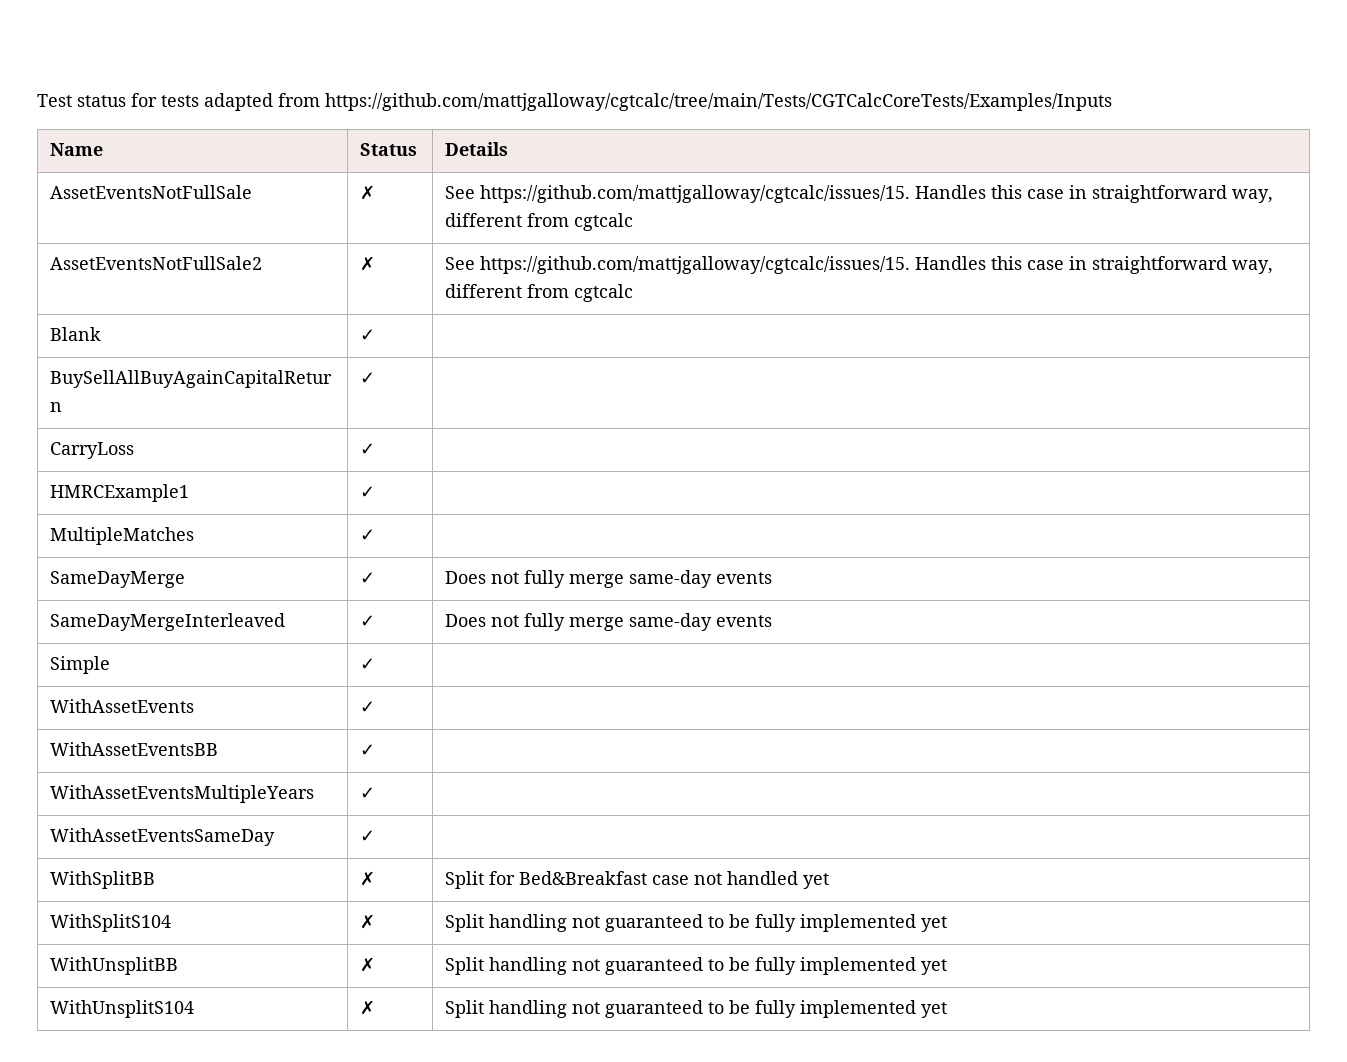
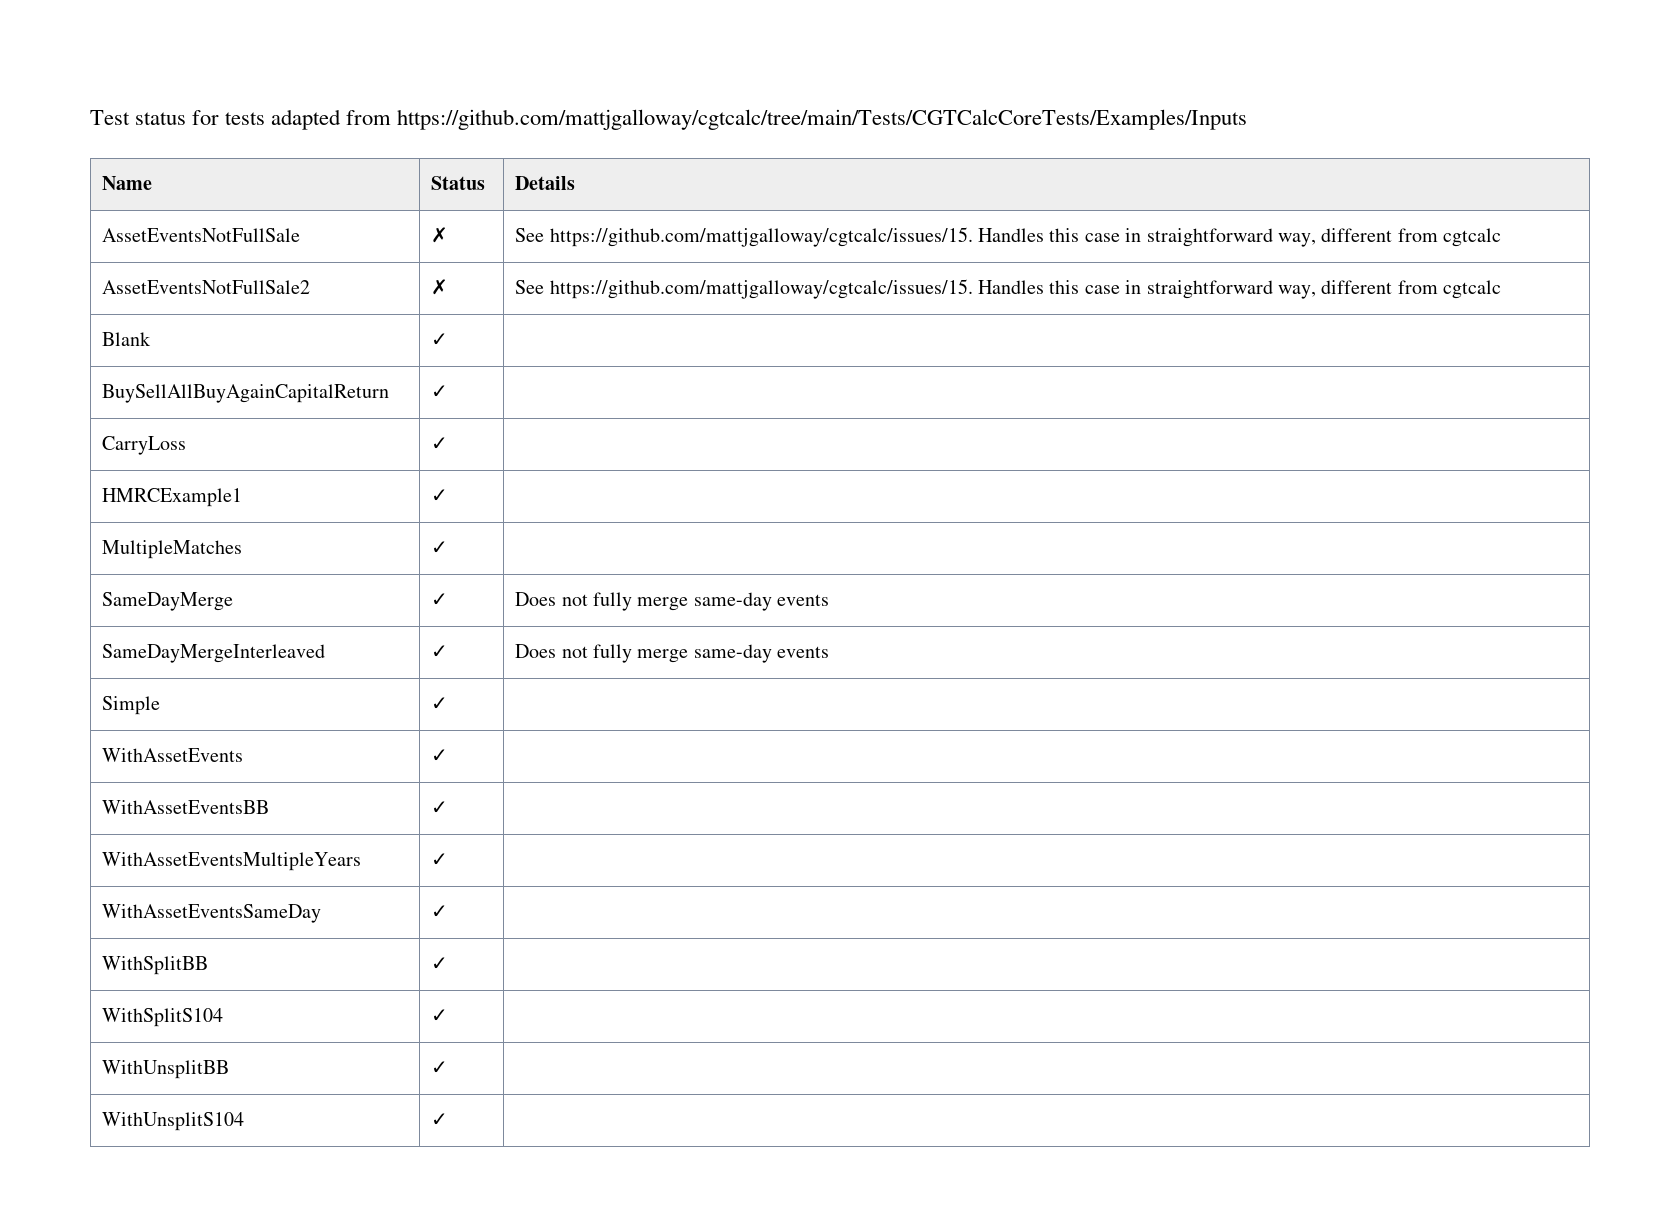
- WithSplitBB | ✗ | Split for Bed&Breakfast case not handled yet
- WithSplitS104 | ✗ | Split handling not guaranteed to be fully implemented yet
- WithUnsplitBB | ✗ | Split handling not guaranteed to be fully implemented yet
- WithUnsplitS104 | ✗ | Split handling not guaranteed to be fully implemented yet
+ WithSplitBB | ✓ |
+ WithSplitS104 | ✓ |
+ WithUnsplitBB | ✓ |
+ WithUnsplitS104 | ✓ |

